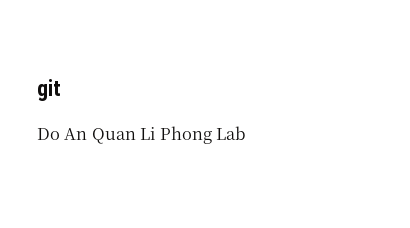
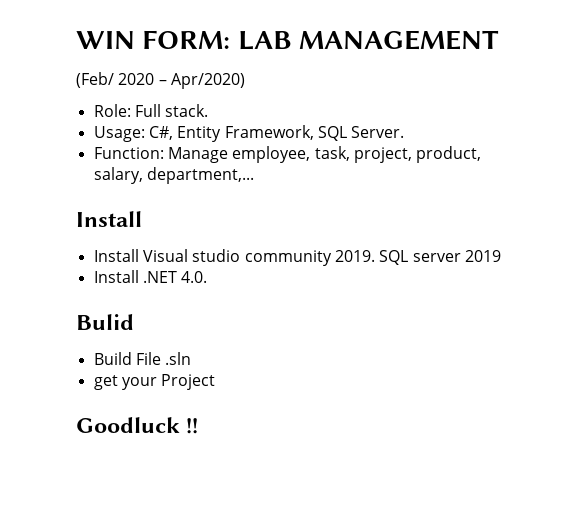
- git
- Do An Quan Li Phong Lab
+ WIN FORM: LAB MANAGEMENT
+ (Feb/ 2020 – Apr/2020)
+ Role: Full stack.
+ Usage: C#, Entity Framework, SQL Server.
+ Function: Manage employee, task, project, product, salary, department,...
+ Install
+ Install Visual studio community 2019. SQL server 2019
+ Install .NET 4.0.
+ Bulid
+ Build File .sln
+ get your Project
+ Goodluck !!

